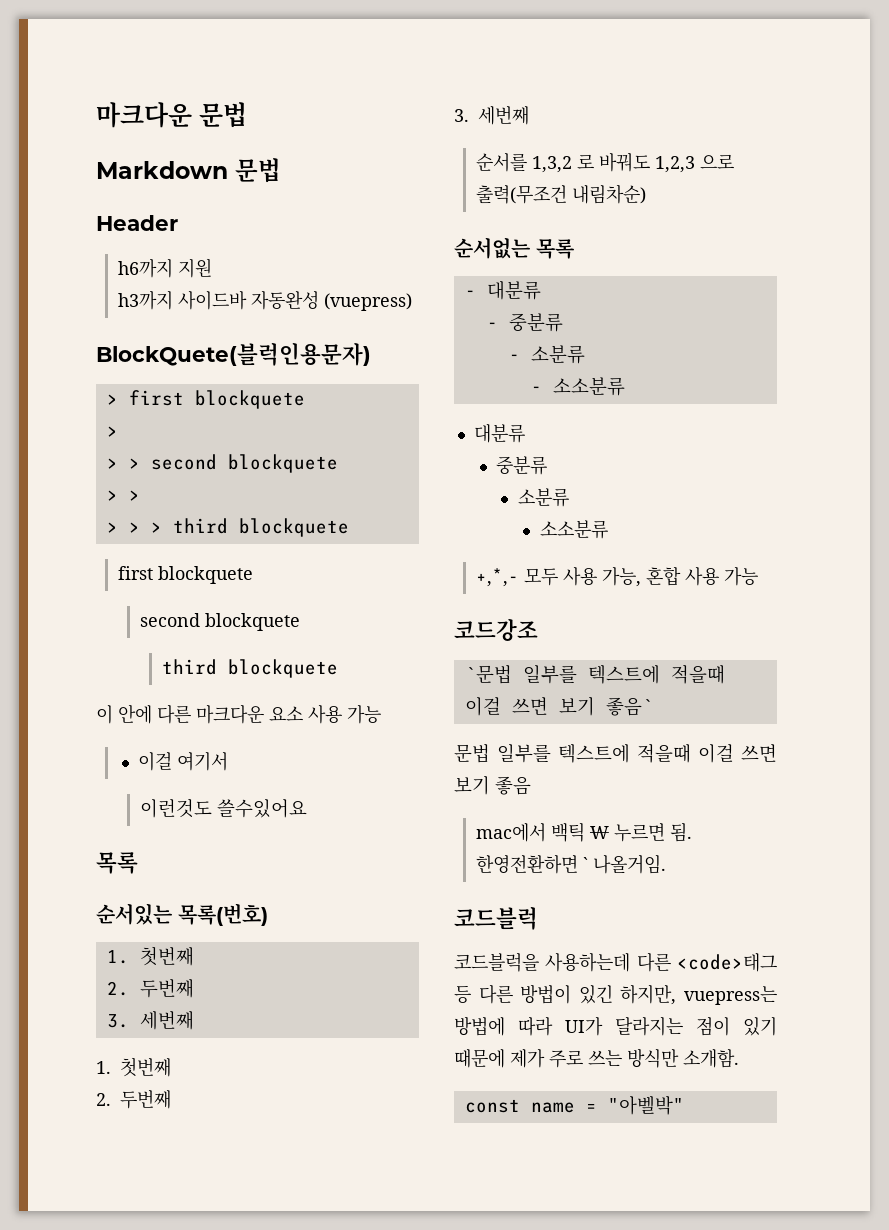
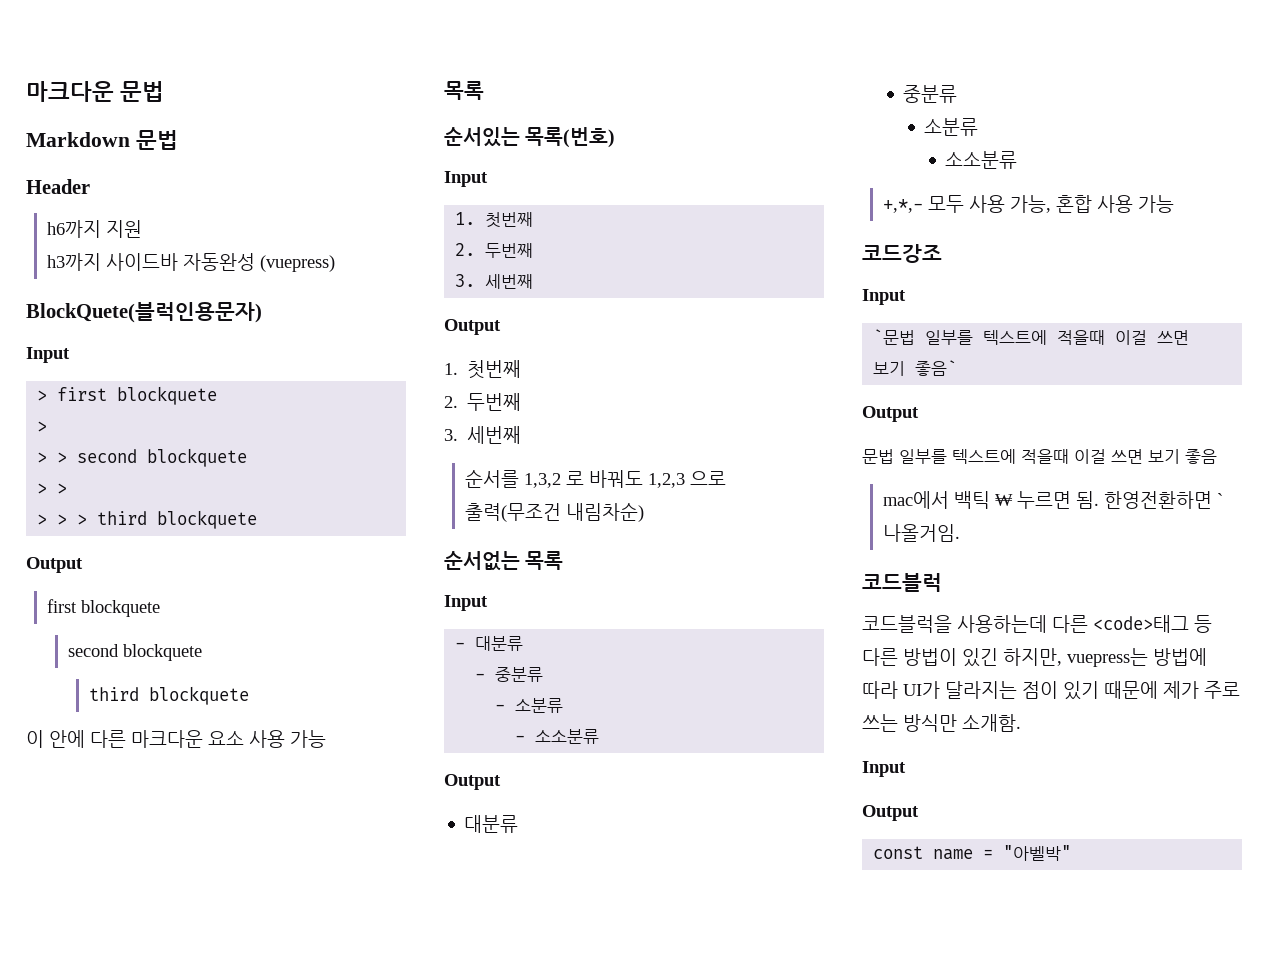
  BlockQuete(블럭인용문자)
+ Input
  > > > third blockquete
+ Output
- 이걸 여기서
- 이런것도 쓸수있어요
  순서있는 목록(번호)
+ Input
  1. 첫번째
  2. 두번째
  3. 세번째
+ Output
  순서없는 목록
+ Input
  - 소소분류
+ Output
  코드강조
+ Input
  `문법 일부를 텍스트에 적을때 이걸 쓰면 보기 좋음`
+ Output
  코드블럭을 사용하는데 다른 <code>태그 등 다른 방법이 있긴 하지만, vuepress는 방법에 따라 UI가 달라지는 점이 있기 때문에 제가 주로 쓰는 방식만 소개함.
+ Input
+ Output

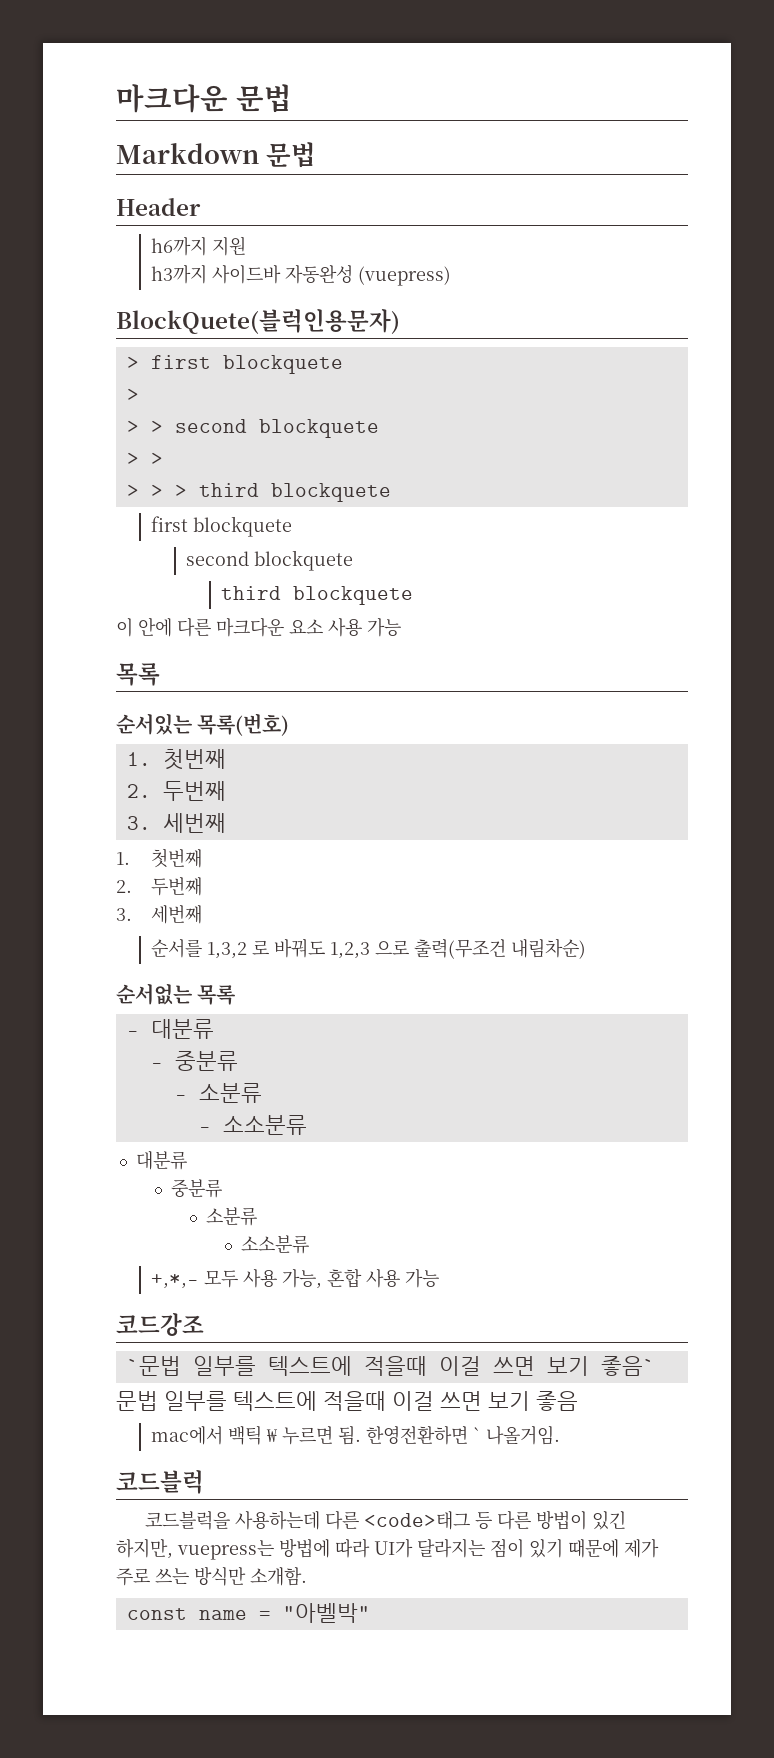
  BlockQuete(블럭인용문자)
- Input
  > > > third blockquete
- Output
  순서있는 목록(번호)
- Input
  1. 첫번째
  2. 두번째
  3. 세번째
- Output
  순서없는 목록
- Input
  - 소소분류
- Output
  코드강조
- Input
  `문법 일부를 텍스트에 적을때 이걸 쓰면 보기 좋음`
- Output
  코드블럭을 사용하는데 다른 <code>태그 등 다른 방법이 있긴 하지만, vuepress는 방법에 따라 UI가 달라지는 점이 있기 때문에 제가 주로 쓰는 방식만 소개함.
- Input
- Output

